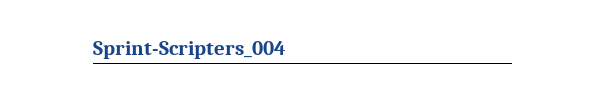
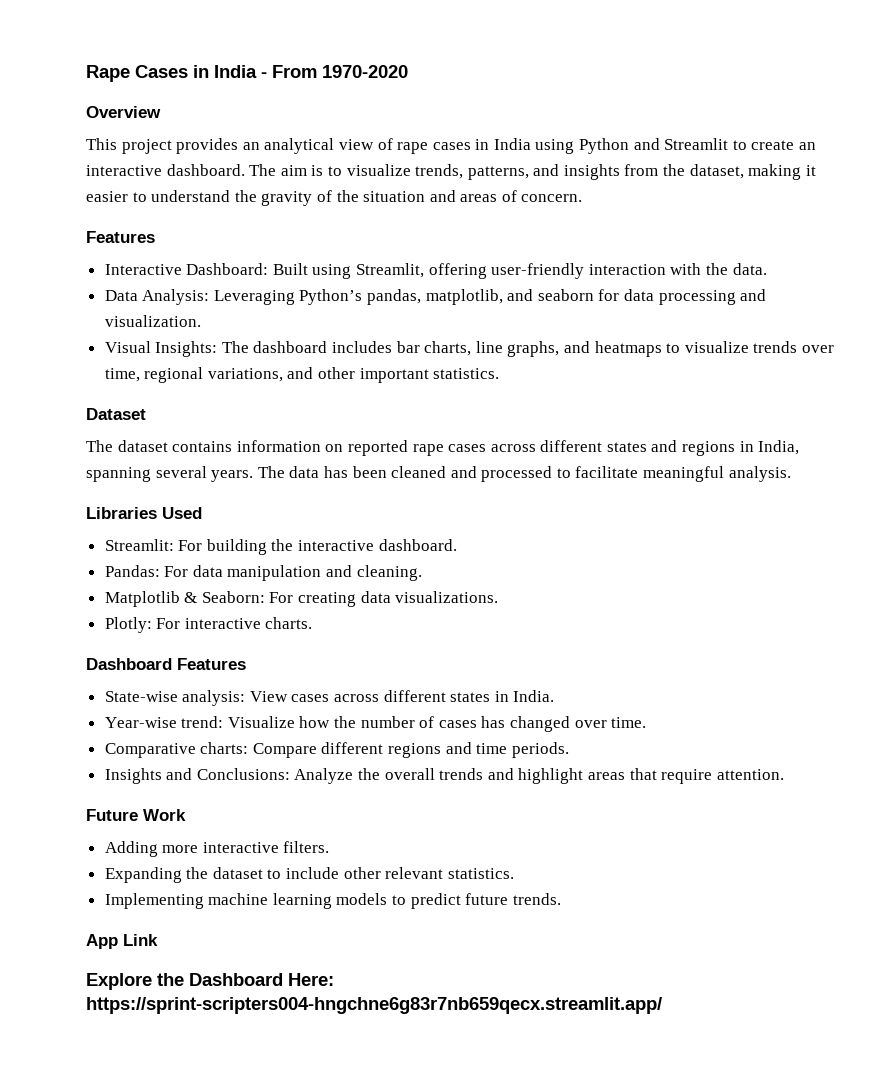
- Sprint-Scripters_004
+ Rape Cases in India - From 1970-2020
+ Overview
+ This project provides an analytical view of rape cases in India using Python and Streamlit to create an interactive dashboard. The aim is to visualize trends, patterns, and insights from the dataset, making it easier to understand the gravity of the situation and areas of concern.
+ Features
+ Interactive Dashboard: Built using Streamlit, offering user-friendly interaction with the data.
+ Data Analysis: Leveraging Python’s pandas, matplotlib, and seaborn for data processing and visualization.
+ Visual Insights: The dashboard includes bar charts, line graphs, and heatmaps to visualize trends over time, regional variations, and other important statistics.
+ Dataset
+ The dataset contains information on reported rape cases across different states and regions in India, spanning several years. The data has been cleaned and processed to facilitate meaningful analysis.
+ Libraries Used
+ Streamlit: For building the interactive dashboard.
+ Pandas: For data manipulation and cleaning.
+ Matplotlib & Seaborn: For creating data visualizations.
+ Plotly: For interactive charts.
+ Dashboard Features
+ State-wise analysis: View cases across different states in India.
+ Year-wise trend: Visualize how the number of cases has changed over time.
+ Comparative charts: Compare different regions and time periods.
+ Insights and Conclusions: Analyze the overall trends and highlight areas that require attention.
+ Future Work
+ Adding more interactive filters.
+ Expanding the dataset to include other relevant statistics.
+ Implementing machine learning models to predict future trends.
+ App Link
+ Explore the Dashboard Here: https://sprint-scripters004-hngchne6g83r7nb659qecx.streamlit.app/

